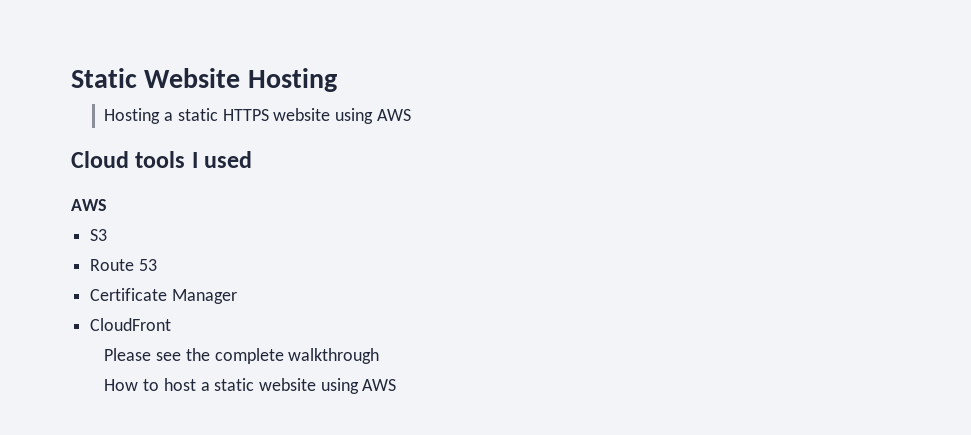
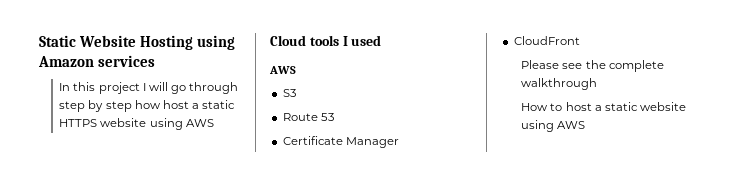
- Static Website Hosting
- Hosting a static HTTPS website using AWS
+ Static Website Hosting using Amazon services
+ In this project I will go through step by step how host a static HTTPS website using AWS

